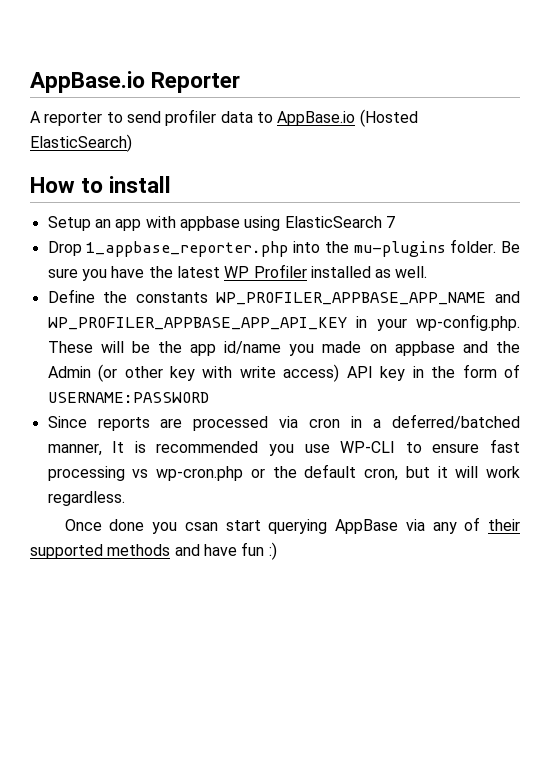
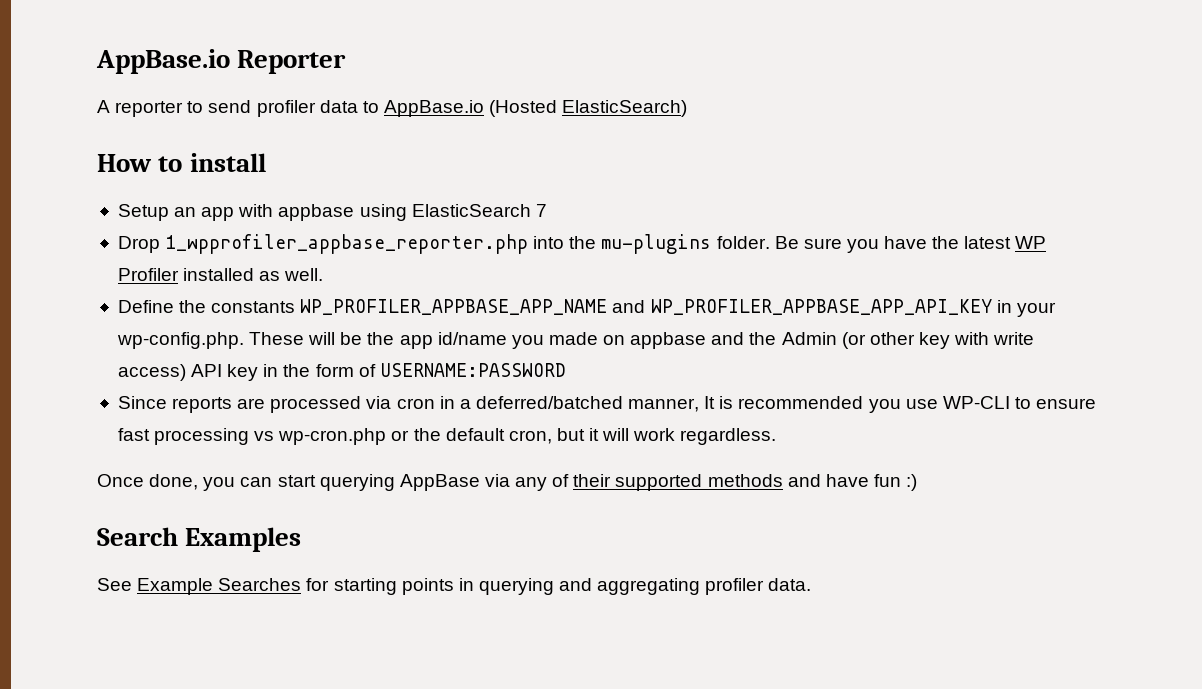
- Drop 1_appbase_reporter.php into the mu-plugins folder.
+ Drop 1_wpprofiler_appbase_reporter.php into the mu-plugins folder.
- Once done you csan start querying AppBase via any of their supported methods and have fun :)
+ Once done, you can start querying AppBase via any of their supported methods and have fun :)
+ Search Examples
+ See Example Searches for starting points in querying and aggregating profiler data.

